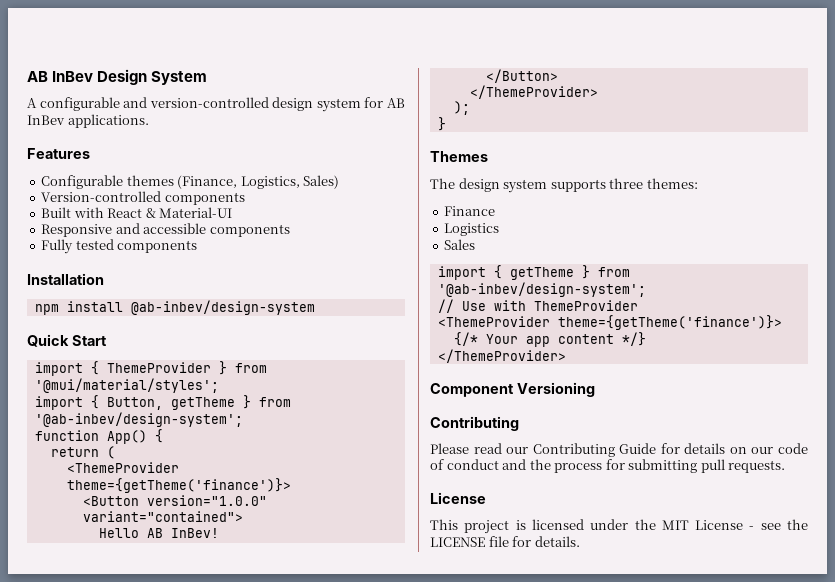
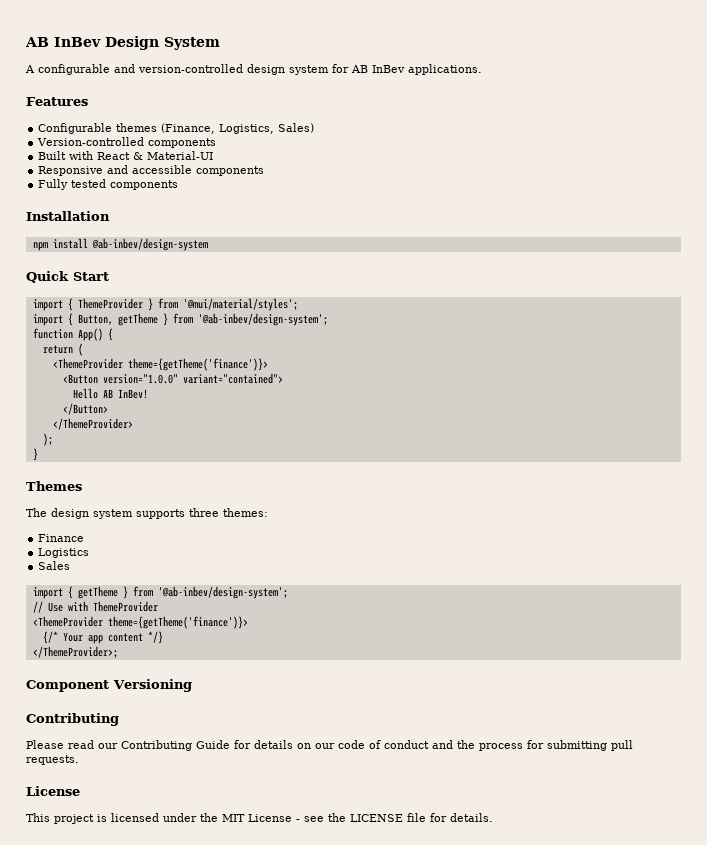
  {/* Your app content */}
- </ThemeProvider>
+ </ThemeProvider>;

